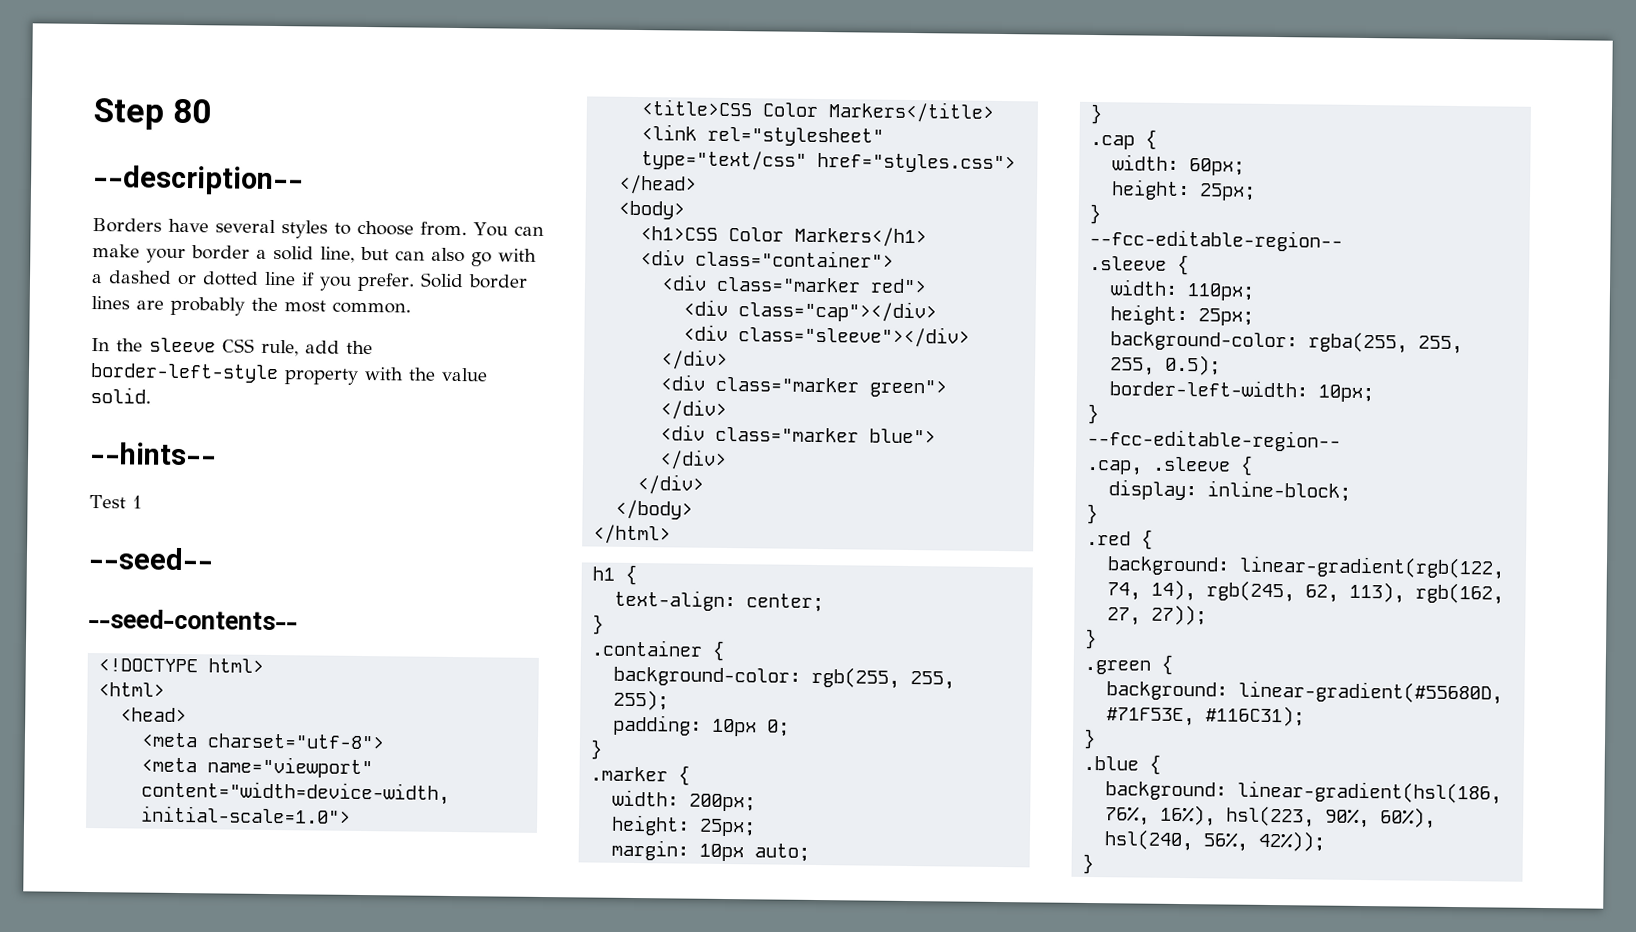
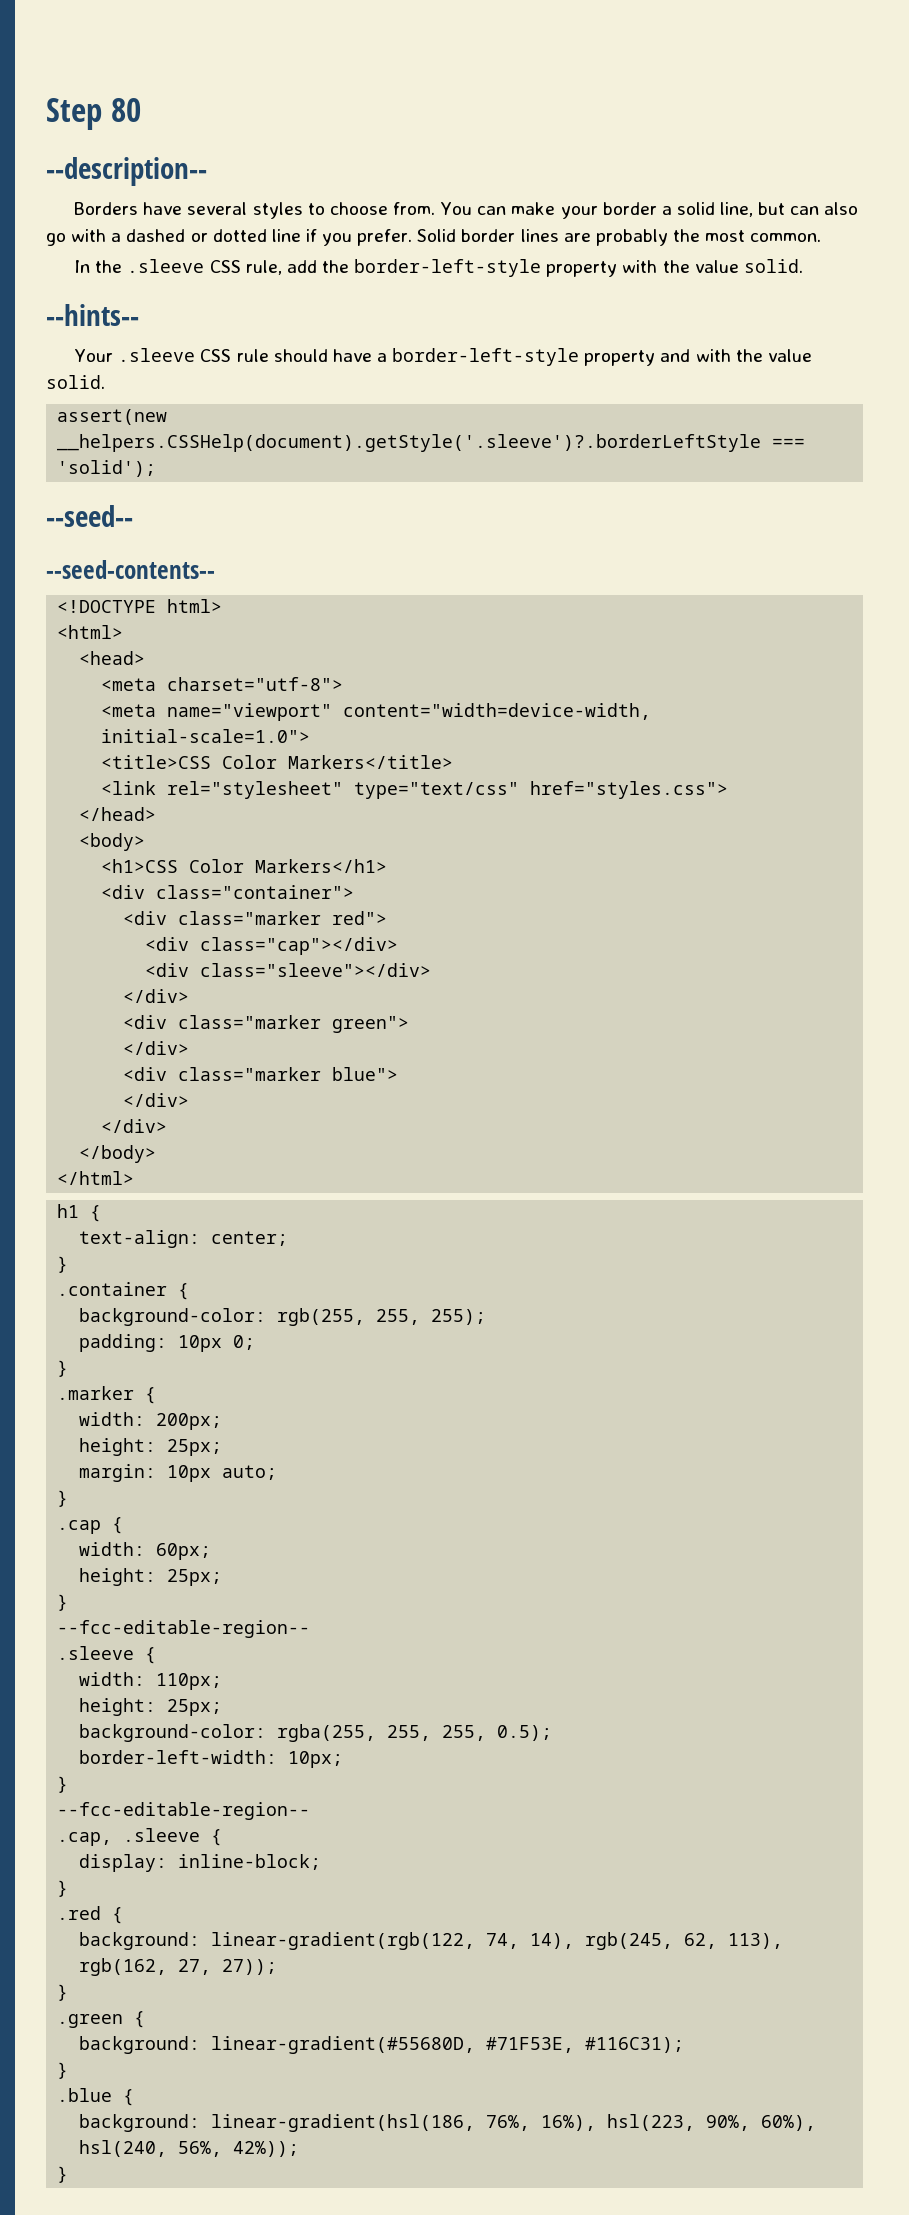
- In the sleeve CSS rule, add the border-left-style property with the value solid.
+ In the .sleeve CSS rule, add the border-left-style property with the value solid.
- Test 1
+ Your .sleeve CSS rule should have a border-left-style property and with the value solid.
+ assert(new __helpers.CSSHelp(document).getStyle('.sleeve')?.borderLeftStyle === 'solid');

